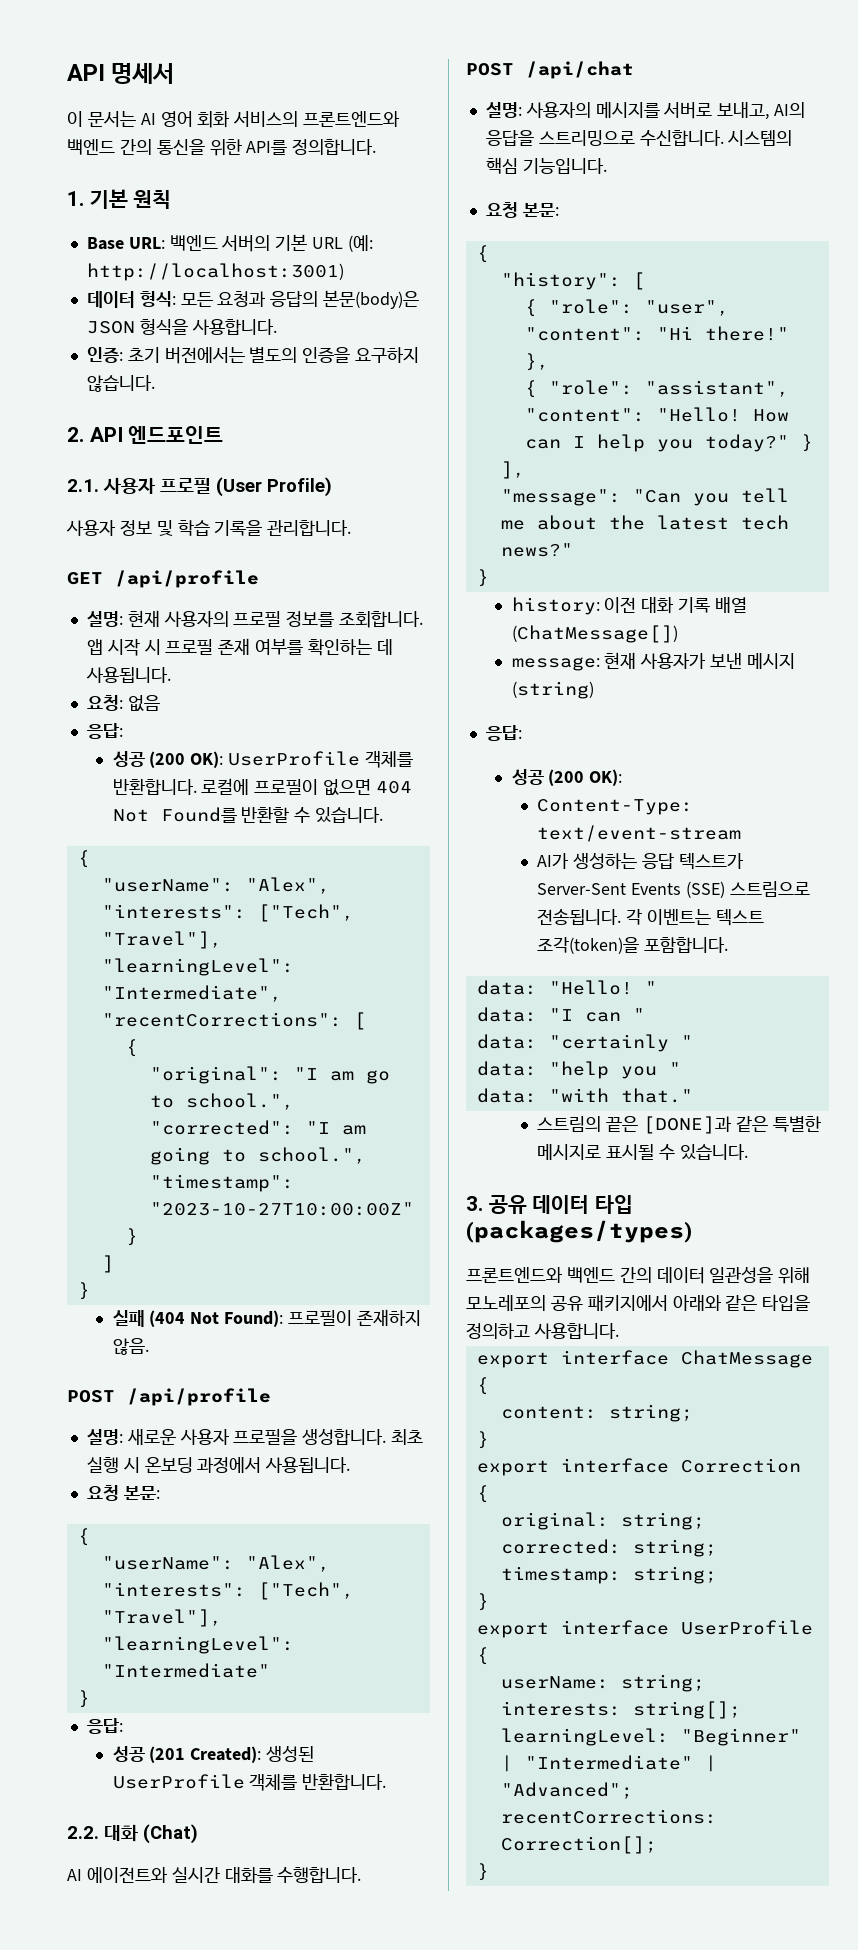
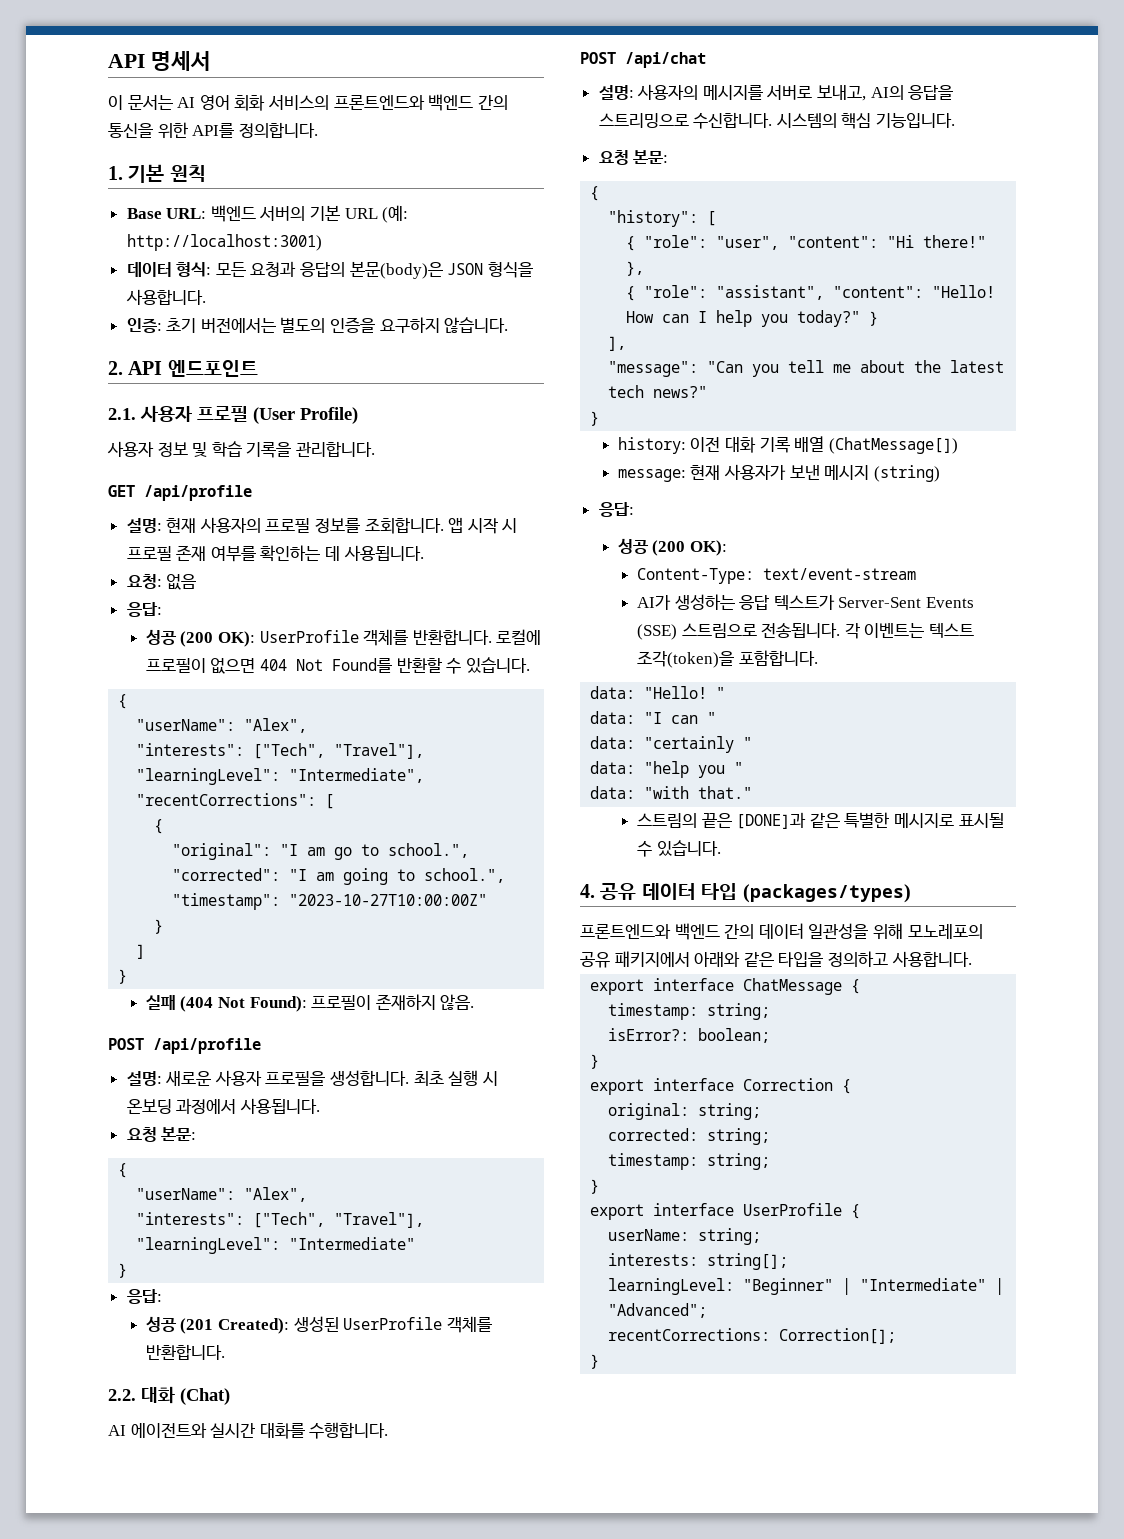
- 3. 공유 데이터 타입 (packages/types)
+ 4. 공유 데이터 타입 (packages/types)
  export interface ChatMessage {
- content: string;
+ timestamp: string;
+ isError?: boolean;

